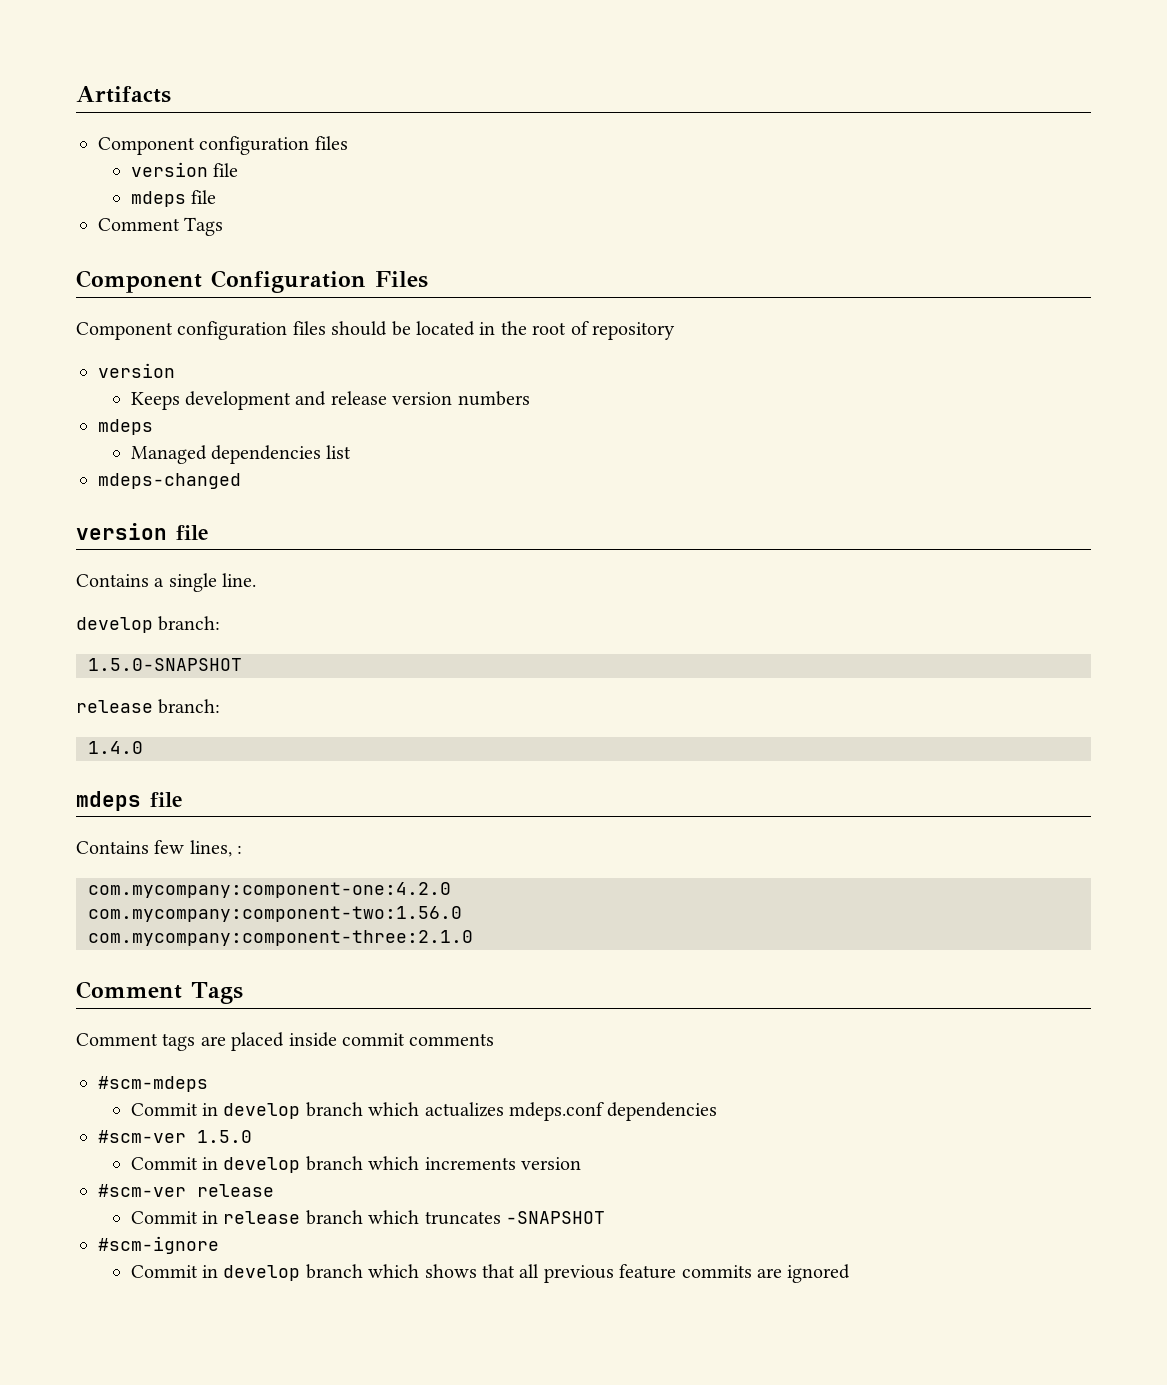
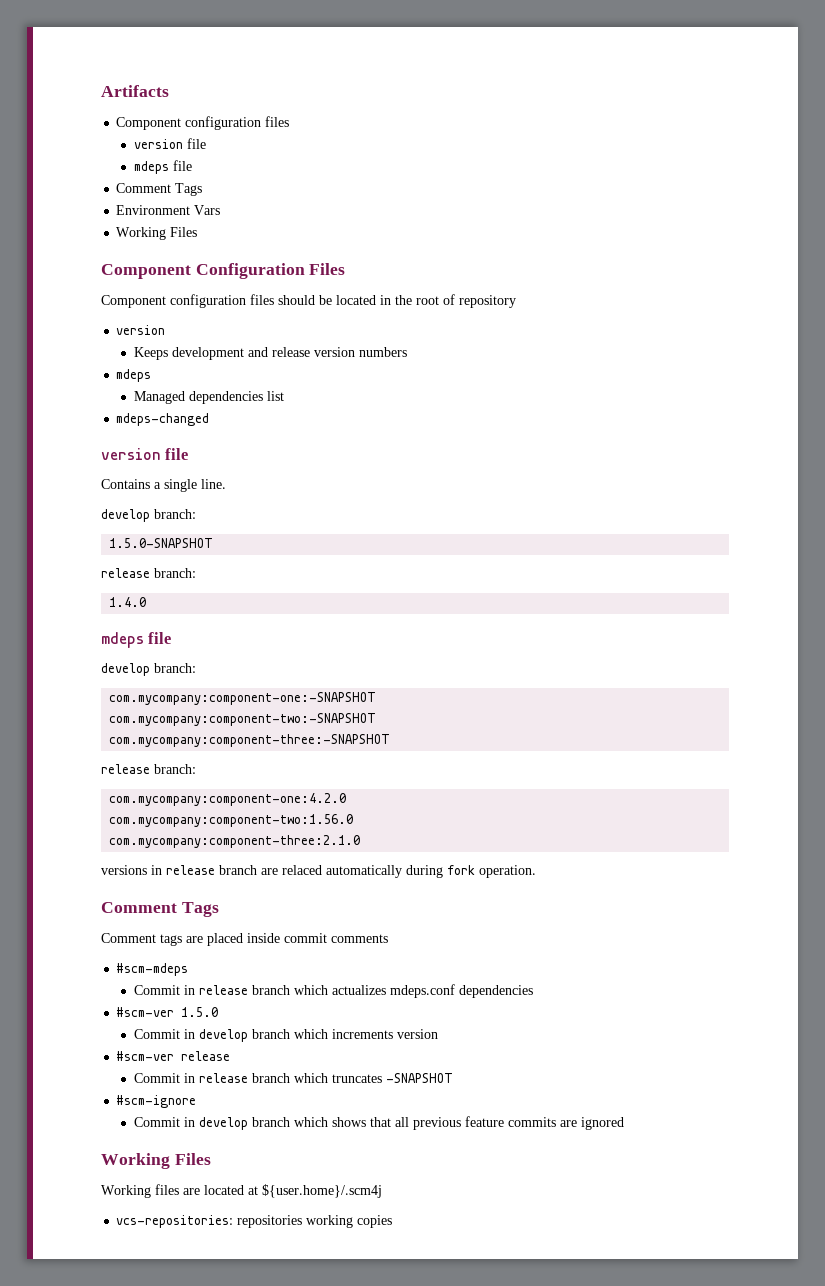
+ Environment Vars
+ Working Files
  1.4.0
  mdeps file
- Contains few lines, :
+ develop branch:
+ com.mycompany:component-one:-SNAPSHOT
+ com.mycompany:component-two:-SNAPSHOT
+ com.mycompany:component-three:-SNAPSHOT
+ release branch:
  com.mycompany:component-one:4.2.0
  com.mycompany:component-two:1.56.0
  com.mycompany:component-three:2.1.0
+ versions in release branch are relaced automatically during fork operation.
- Commit in develop branch which actualizes mdeps.conf dependencies
+ Commit in release branch which actualizes mdeps.conf dependencies
  Commit in develop branch which shows that all previous feature commits are ignored
+ Working Files
+ Working files are located at ${user.home}/.scm4j
+ vcs-repositories: repositories working copies

